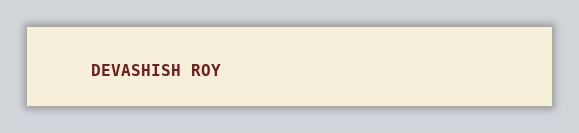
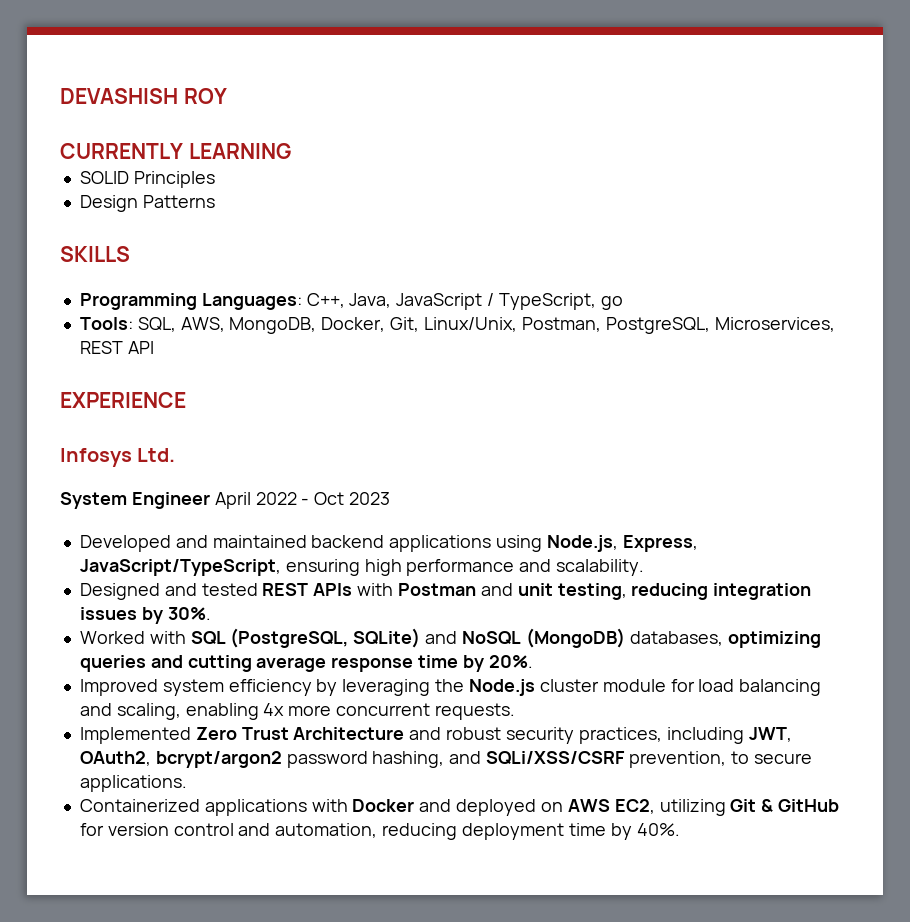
+ CURRENTLY LEARNING
+ SOLID Principles
+ Design Patterns
+ SKILLS
+ Programming Languages: C++, Java, JavaScript / TypeScript, go
+ Tools: SQL, AWS, MongoDB, Docker, Git, Linux/Unix, Postman, PostgreSQL, Microservices, REST API
+ EXPERIENCE
+ Infosys Ltd.
+ System Engineer April 2022 - Oct 2023
+ Developed and maintained backend applications using Node.js, Express, JavaScript/TypeScript, ensuring high performance and scalability.
+ Designed and tested REST APIs with Postman and unit testing, reducing integration issues by 30%.
+ Worked with SQL (PostgreSQL, SQLite) and NoSQL (MongoDB) databases, optimizing queries and cutting average response time by 20%.
+ Improved system efficiency by leveraging the Node.js cluster module for load balancing and scaling, enabling 4x more concurrent requests.
+ Implemented Zero Trust Architecture and robust security practices, including JWT, OAuth2, bcrypt/argon2 password hashing, and SQLi/XSS/CSRF prevention, to secure applications.
+ Containerized applications with Docker and deployed on AWS EC2, utilizing Git & GitHub for version control and automation, reducing deployment time by 40%.

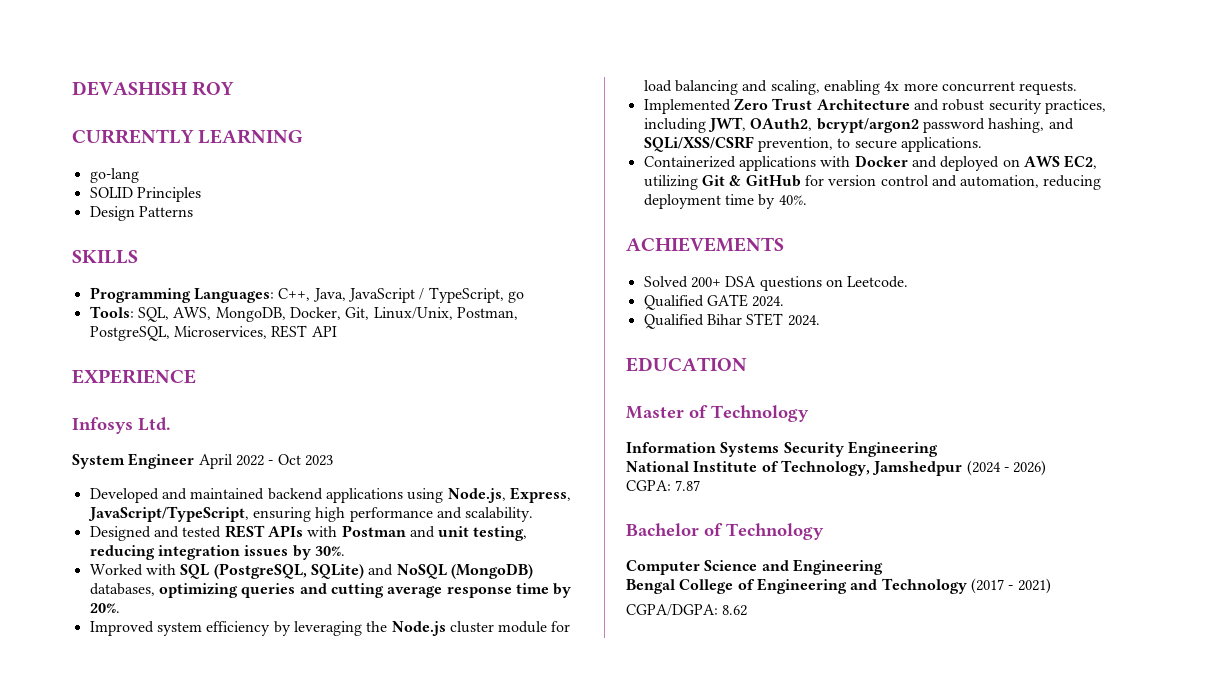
+ go-lang
+ ACHIEVEMENTS
+ Solved 200+ DSA questions on Leetcode.
+ Qualified GATE 2024.
+ Qualified Bihar STET 2024.
+ EDUCATION
+ Master of Technology
+ Information Systems Security Engineering
+ National Institute of Technology, Jamshedpur (2024 - 2026)
+ CGPA: 7.87
+ Bachelor of Technology
+ Computer Science and Engineering
+ Bengal College of Engineering and Technology (2017 - 2021)
+ CGPA/DGPA: 8.62

